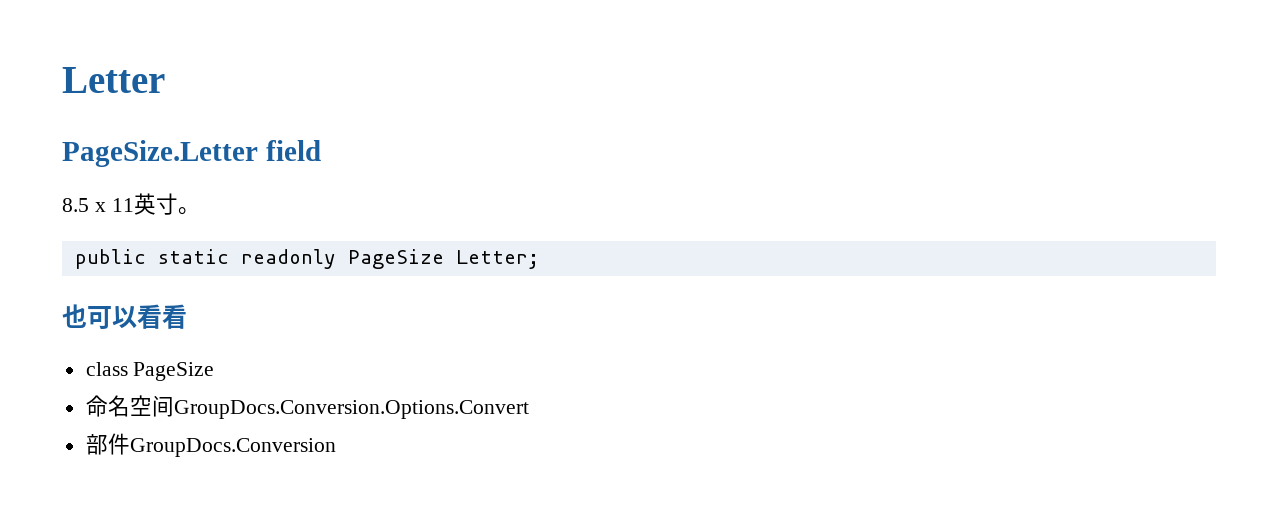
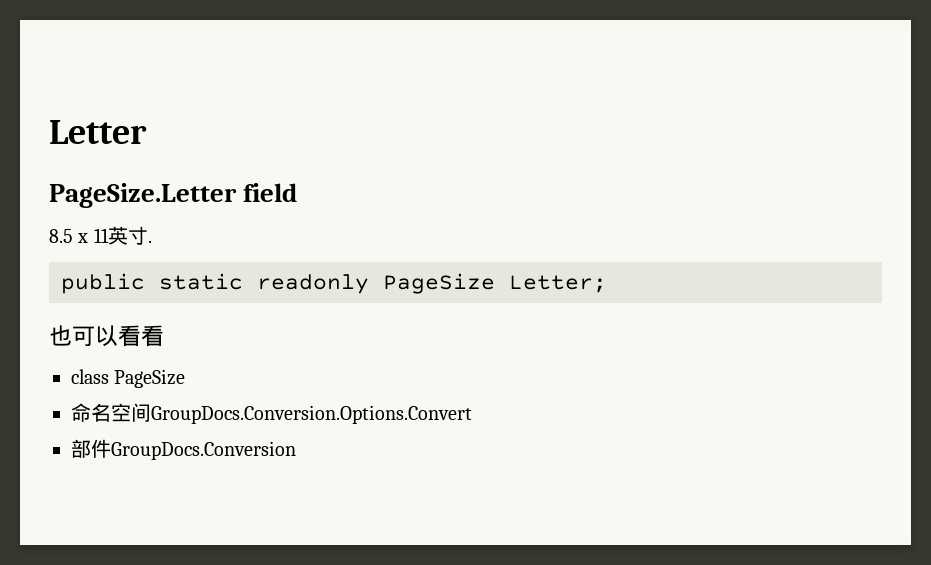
- 8.5 x 11英寸。
+ 8.5 x 11英寸.

